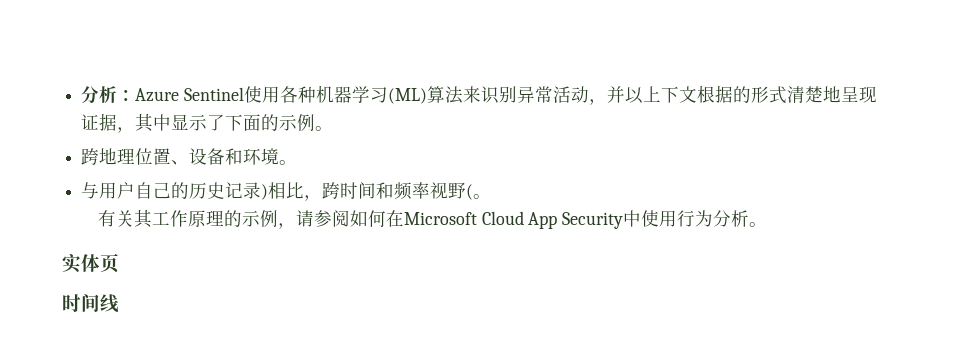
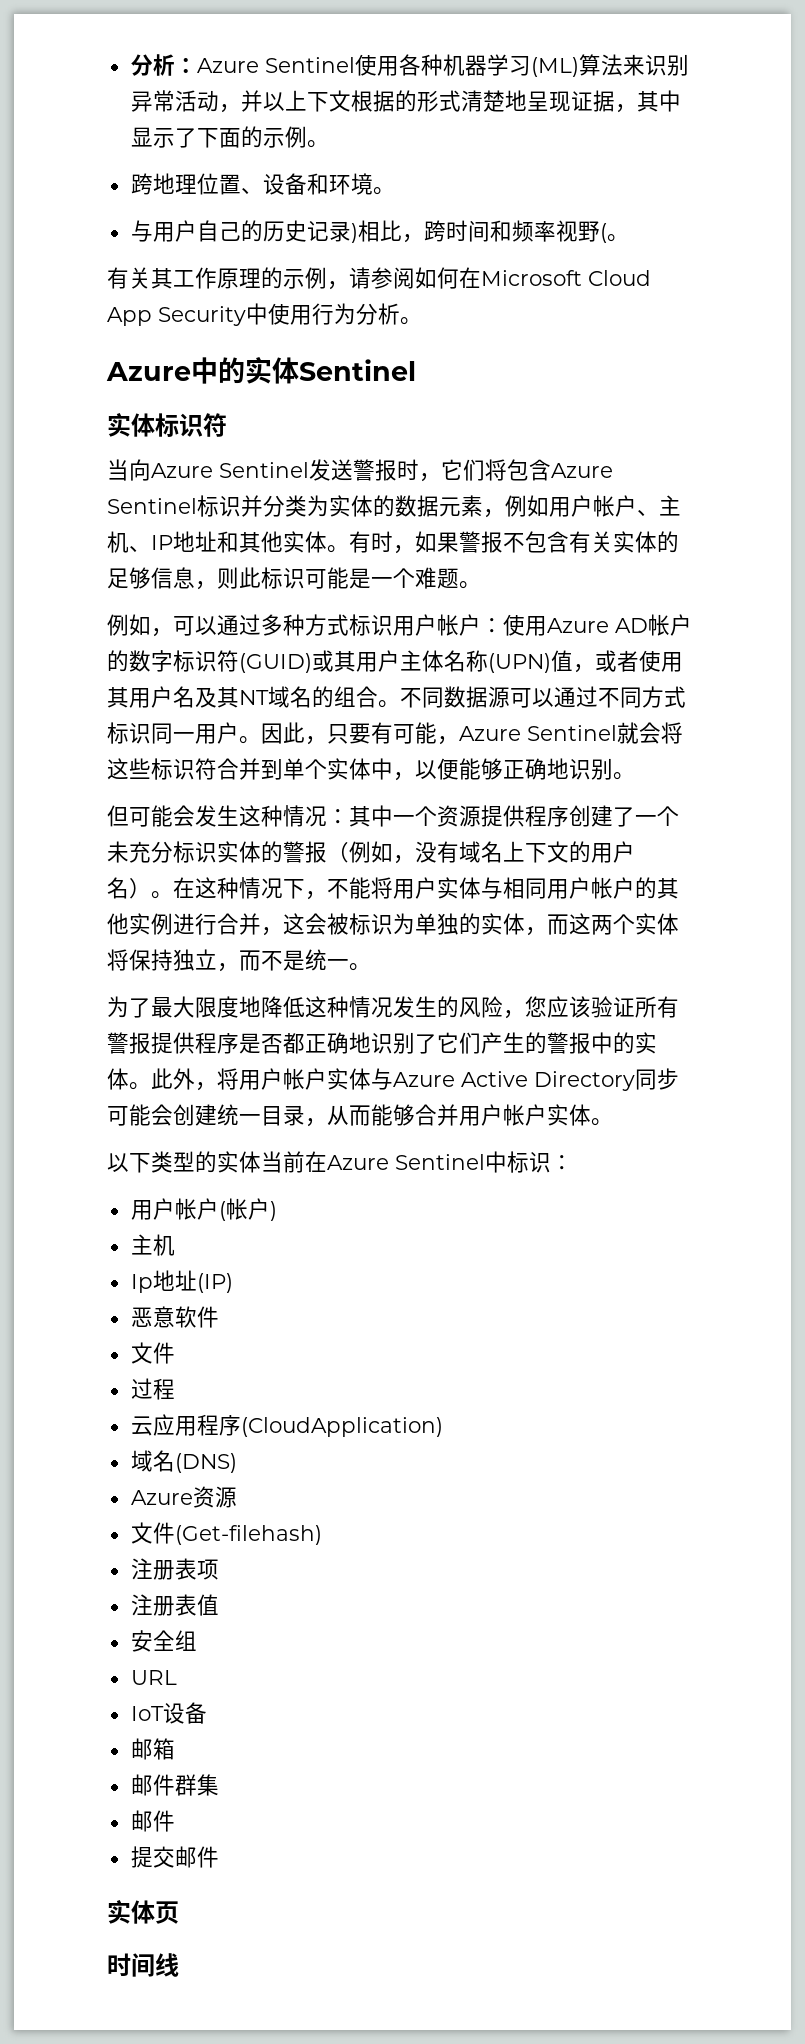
+ Azure中的实体Sentinel
+ 实体标识符
+ 当向Azure Sentinel发送警报时，它们将包含Azure Sentinel标识并分类为实体的数据元素，例如用户帐户、主机、IP地址和其他实体。有时，如果警报不包含有关实体的足够信息，则此标识可能是一个难题。
+ 例如，可以通过多种方式标识用户帐户：使用Azure AD帐户的数字标识符(GUID)或其用户主体名称(UPN)值，或者使用其用户名及其NT域名的组合。不同数据源可以通过不同方式标识同一用户。因此，只要有可能，Azure Sentinel就会将这些标识符合并到单个实体中，以便能够正确地识别。
+ 但可能会发生这种情况：其中一个资源提供程序创建了一个未充分标识实体的警报（例如，没有域名上下文的用户名）。在这种情况下，不能将用户实体与相同用户帐户的其他实例进行合并，这会被标识为单独的实体，而这两个实体将保持独立，而不是统一。
+ 为了最大限度地降低这种情况发生的风险，您应该验证所有警报提供程序是否都正确地识别了它们产生的警报中的实体。此外，将用户帐户实体与Azure Active Directory同步可能会创建统一目录，从而能够合并用户帐户实体。
+ 以下类型的实体当前在Azure Sentinel中标识：
+ 用户帐户(帐户)
+ 主机
+ Ip地址(IP)
+ 恶意软件
+ 文件
+ 过程
+ 云应用程序(CloudApplication)
+ 域名(DNS)
+ Azure资源
+ 文件(Get-filehash)
+ 注册表项
+ 注册表值
+ 安全组
+ URL
+ IoT设备
+ 邮箱
+ 邮件群集
+ 邮件
+ 提交邮件

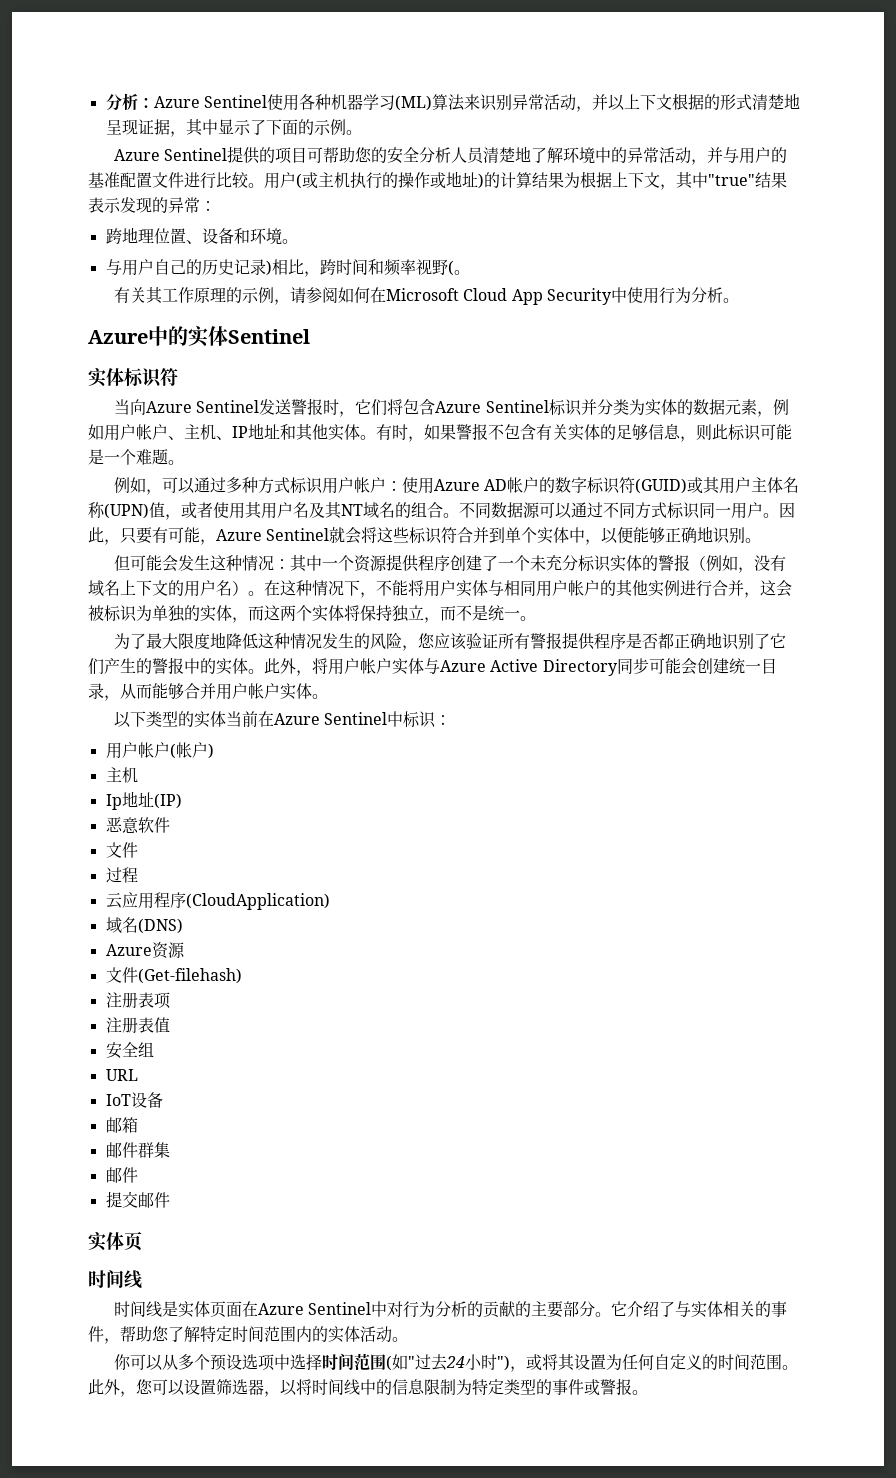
+ Azure Sentinel提供的项目可帮助您的安全分析人员清楚地了解环境中的异常活动，并与用户的基准配置文件进行比较。用户(或主机执行的操作或地址)的计算结果为根据上下文，其中"true"结果表示发现的异常：
+ 时间线是实体页面在Azure Sentinel中对行为分析的贡献的主要部分。它介绍了与实体相关的事件，帮助您了解特定时间范围内的实体活动。
+ 你可以从多个预设选项中选择时间范围(如"过去24小时")，或将其设置为任何自定义的时间范围。此外，您可以设置筛选器，以将时间线中的信息限制为特定类型的事件或警报。

